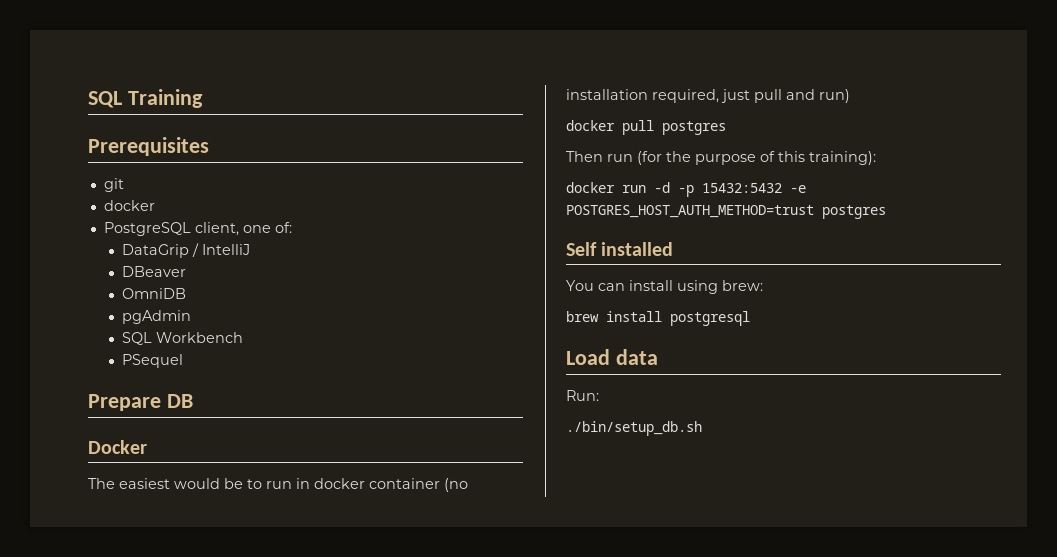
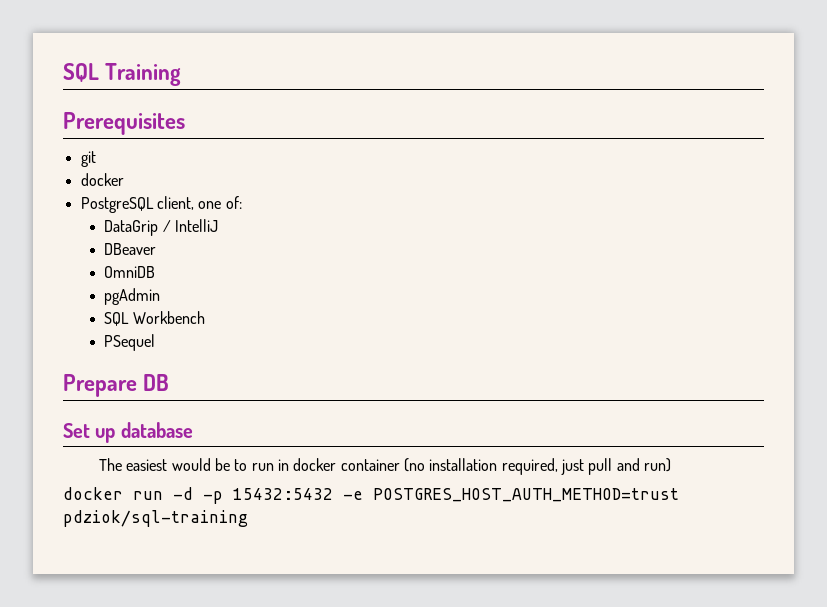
- Docker
+ Set up database
- docker pull postgres
- Then run (for the purpose of this training):
- docker run -d -p 15432:5432 -e POSTGRES_HOST_AUTH_METHOD=trust postgres
- Self installed
- You can install using brew:
- brew install postgresql
- Load data
- Run:
- ./bin/setup_db.sh
+ docker run -d -p 15432:5432 -e POSTGRES_HOST_AUTH_METHOD=trust pdziok/sql-training

